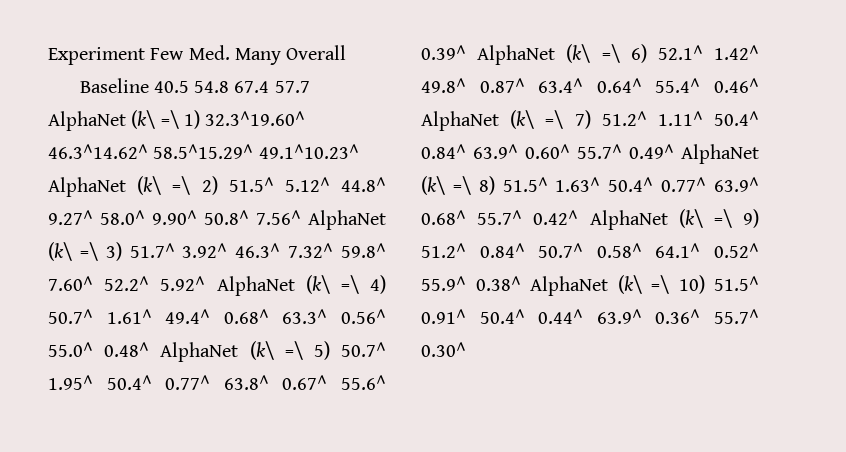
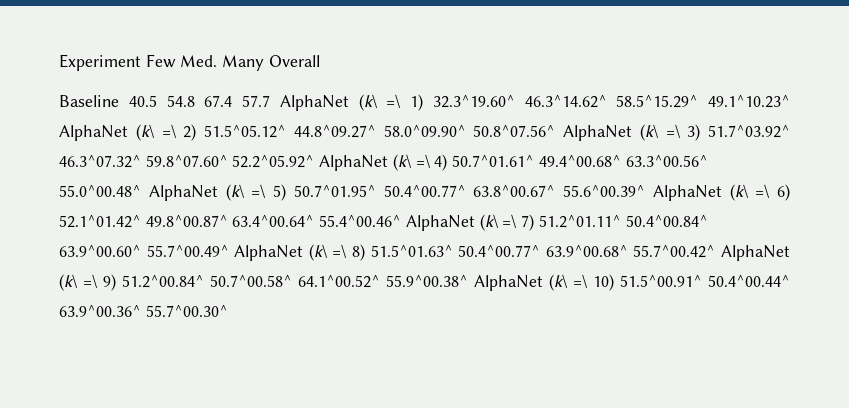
- Baseline 40.5 54.8 67.4 57.7 AlphaNet (k\ =\ 1) 32.3^19.60^ 46.3^14.62^ 58.5^15.29^ 49.1^10.23^ AlphaNet (k\ =\ 2) 51.5^ 5.12^ 44.8^ 9.27^ 58.0^ 9.90^ 50.8^ 7.56^ AlphaNet (k\ =\ 3) 51.7^ 3.92^ 46.3^ 7.32^ 59.8^ 7.60^ 52.2^ 5.92^ AlphaNet (k\ =\ 4) 50.7^ 1.61^ 49.4^ 0.68^ 63.3^ 0.56^ 55.0^ 0.48^ AlphaNet (k\ =\ 5) 50.7^ 1.95^ 50.4^ 0.77^ 63.8^ 0.67^ 55.6^ 0.39^ AlphaNet (k\ =\ 6) 52.1^ 1.42^ 49.8^ 0.87^ 63.4^ 0.64^ 55.4^ 0.46^ AlphaNet (k\ =\ 7) 51.2^ 1.11^ 50.4^ 0.84^ 63.9^ 0.60^ 55.7^ 0.49^ AlphaNet (k\ =\ 8) 51.5^ 1.63^ 50.4^ 0.77^ 63.9^ 0.68^ 55.7^ 0.42^ AlphaNet (k\ =\ 9) 51.2^ 0.84^ 50.7^ 0.58^ 64.1^ 0.52^ 55.9^ 0.38^ AlphaNet (k\ =\ 10) 51.5^ 0.91^ 50.4^ 0.44^ 63.9^ 0.36^ 55.7^ 0.30^
+ Baseline 40.5 54.8 67.4 57.7 AlphaNet (k\ =\ 1) 32.3^19.60^ 46.3^14.62^ 58.5^15.29^ 49.1^10.23^ AlphaNet (k\ =\ 2) 51.5^05.12^ 44.8^09.27^ 58.0^09.90^ 50.8^07.56^ AlphaNet (k\ =\ 3) 51.7^03.92^ 46.3^07.32^ 59.8^07.60^ 52.2^05.92^ AlphaNet (k\ =\ 4) 50.7^01.61^ 49.4^00.68^ 63.3^00.56^ 55.0^00.48^ AlphaNet (k\ =\ 5) 50.7^01.95^ 50.4^00.77^ 63.8^00.67^ 55.6^00.39^ AlphaNet (k\ =\ 6) 52.1^01.42^ 49.8^00.87^ 63.4^00.64^ 55.4^00.46^ AlphaNet (k\ =\ 7) 51.2^01.11^ 50.4^00.84^ 63.9^00.60^ 55.7^00.49^ AlphaNet (k\ =\ 8) 51.5^01.63^ 50.4^00.77^ 63.9^00.68^ 55.7^00.42^ AlphaNet (k\ =\ 9) 51.2^00.84^ 50.7^00.58^ 64.1^00.52^ 55.9^00.38^ AlphaNet (k\ =\ 10) 51.5^00.91^ 50.4^00.44^ 63.9^00.36^ 55.7^00.30^

